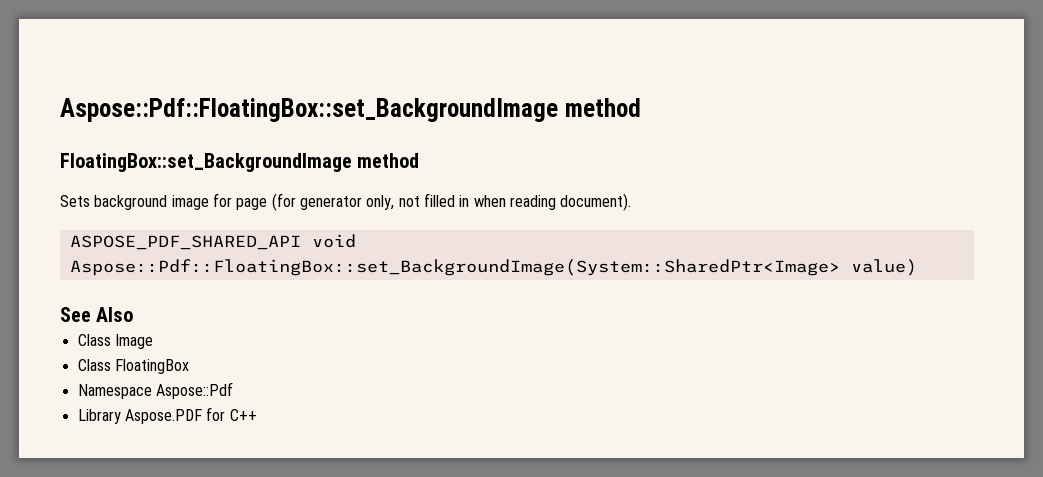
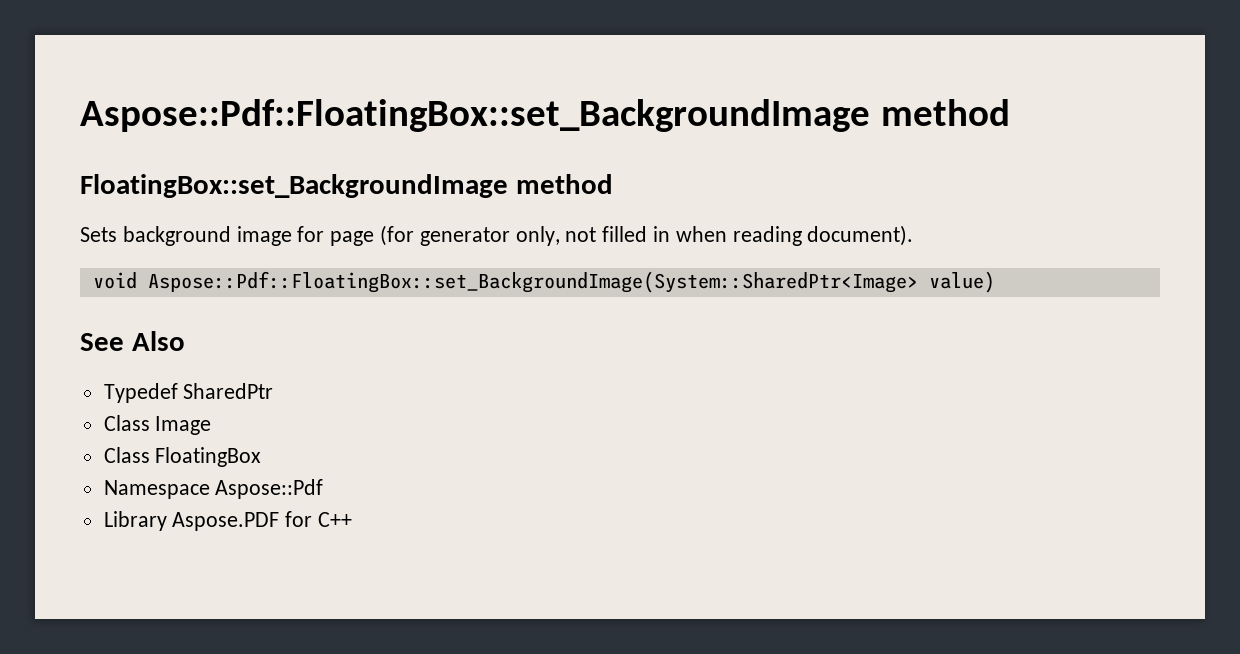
- ASPOSE_PDF_SHARED_API void Aspose::Pdf::FloatingBox::set_BackgroundImage(System::SharedPtr<Image> value)
+ void Aspose::Pdf::FloatingBox::set_BackgroundImage(System::SharedPtr<Image> value)
+ Typedef SharedPtr

